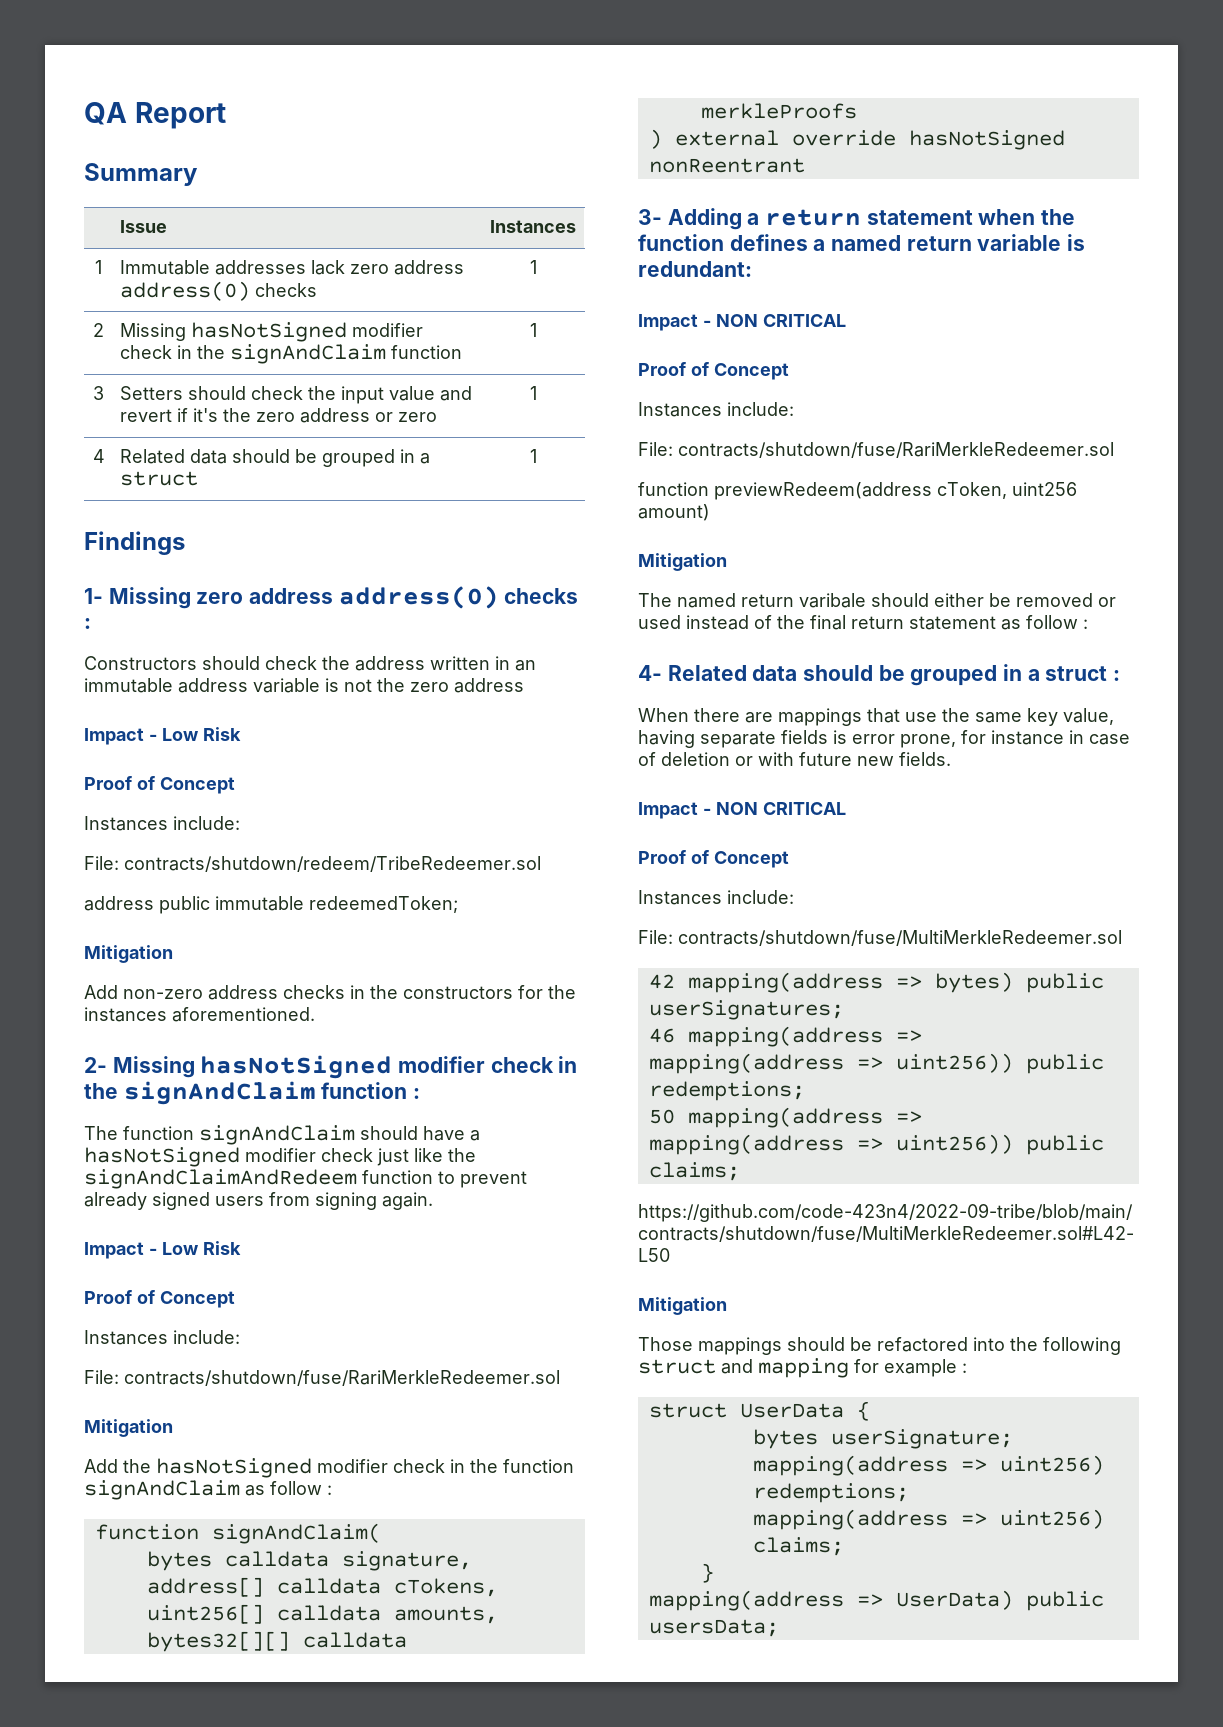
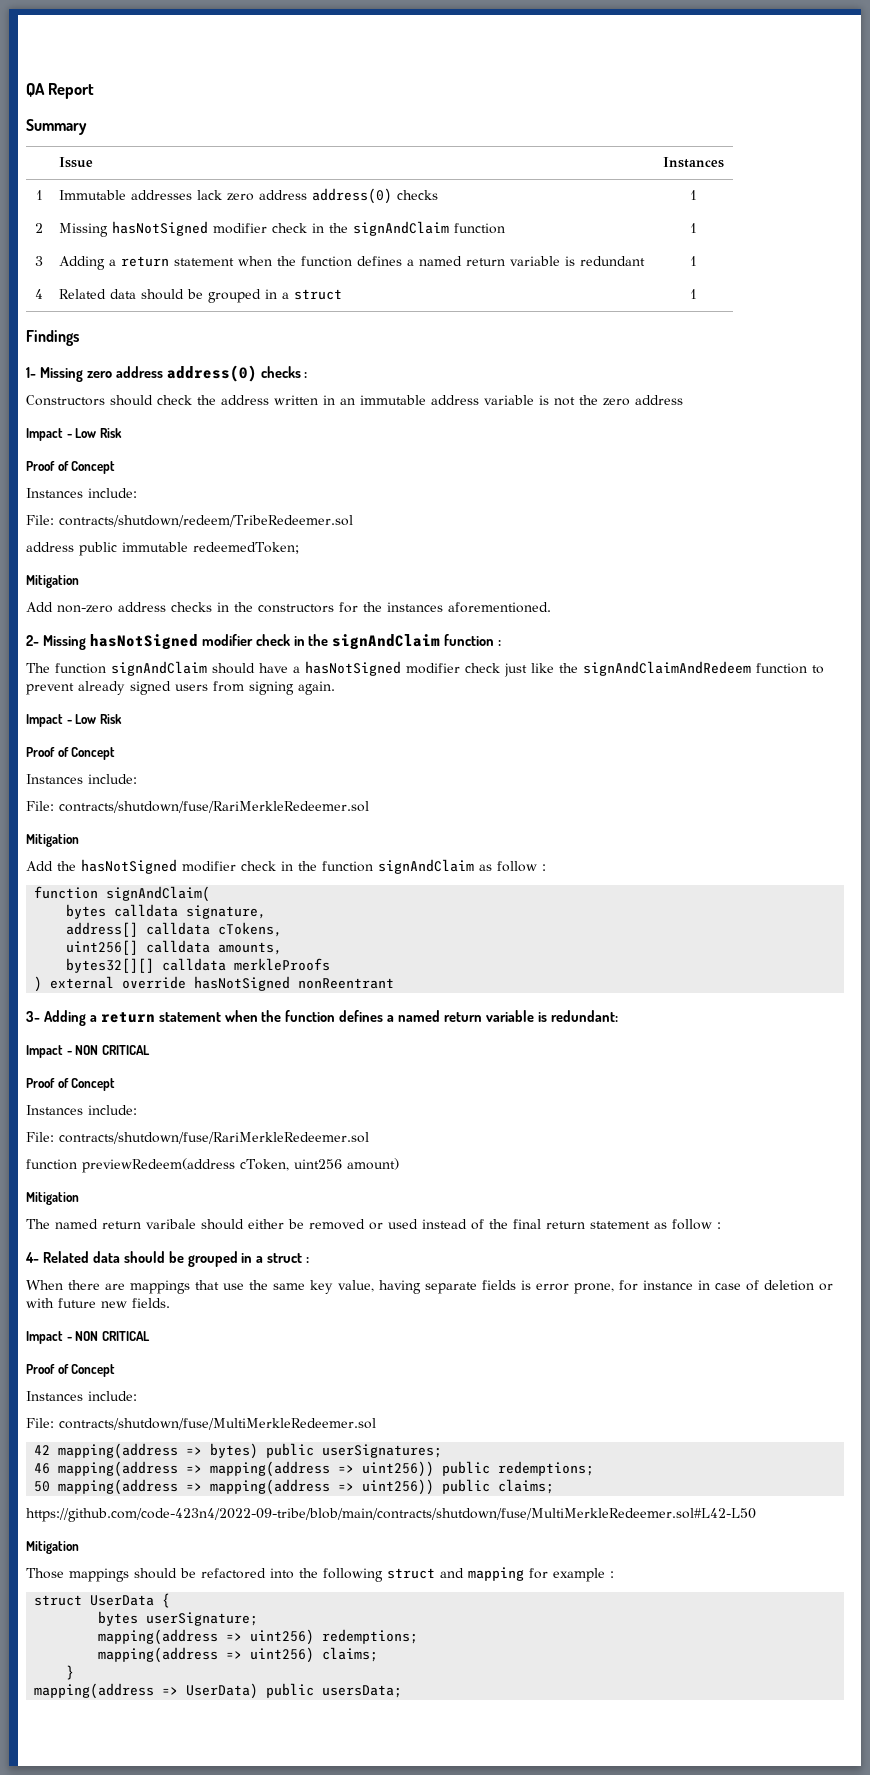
- 3 | Setters should check the input value and revert if it's the zero address or zero | 1
+ 3 | Adding a return statement when the function defines a named return variable is redundant | 1

